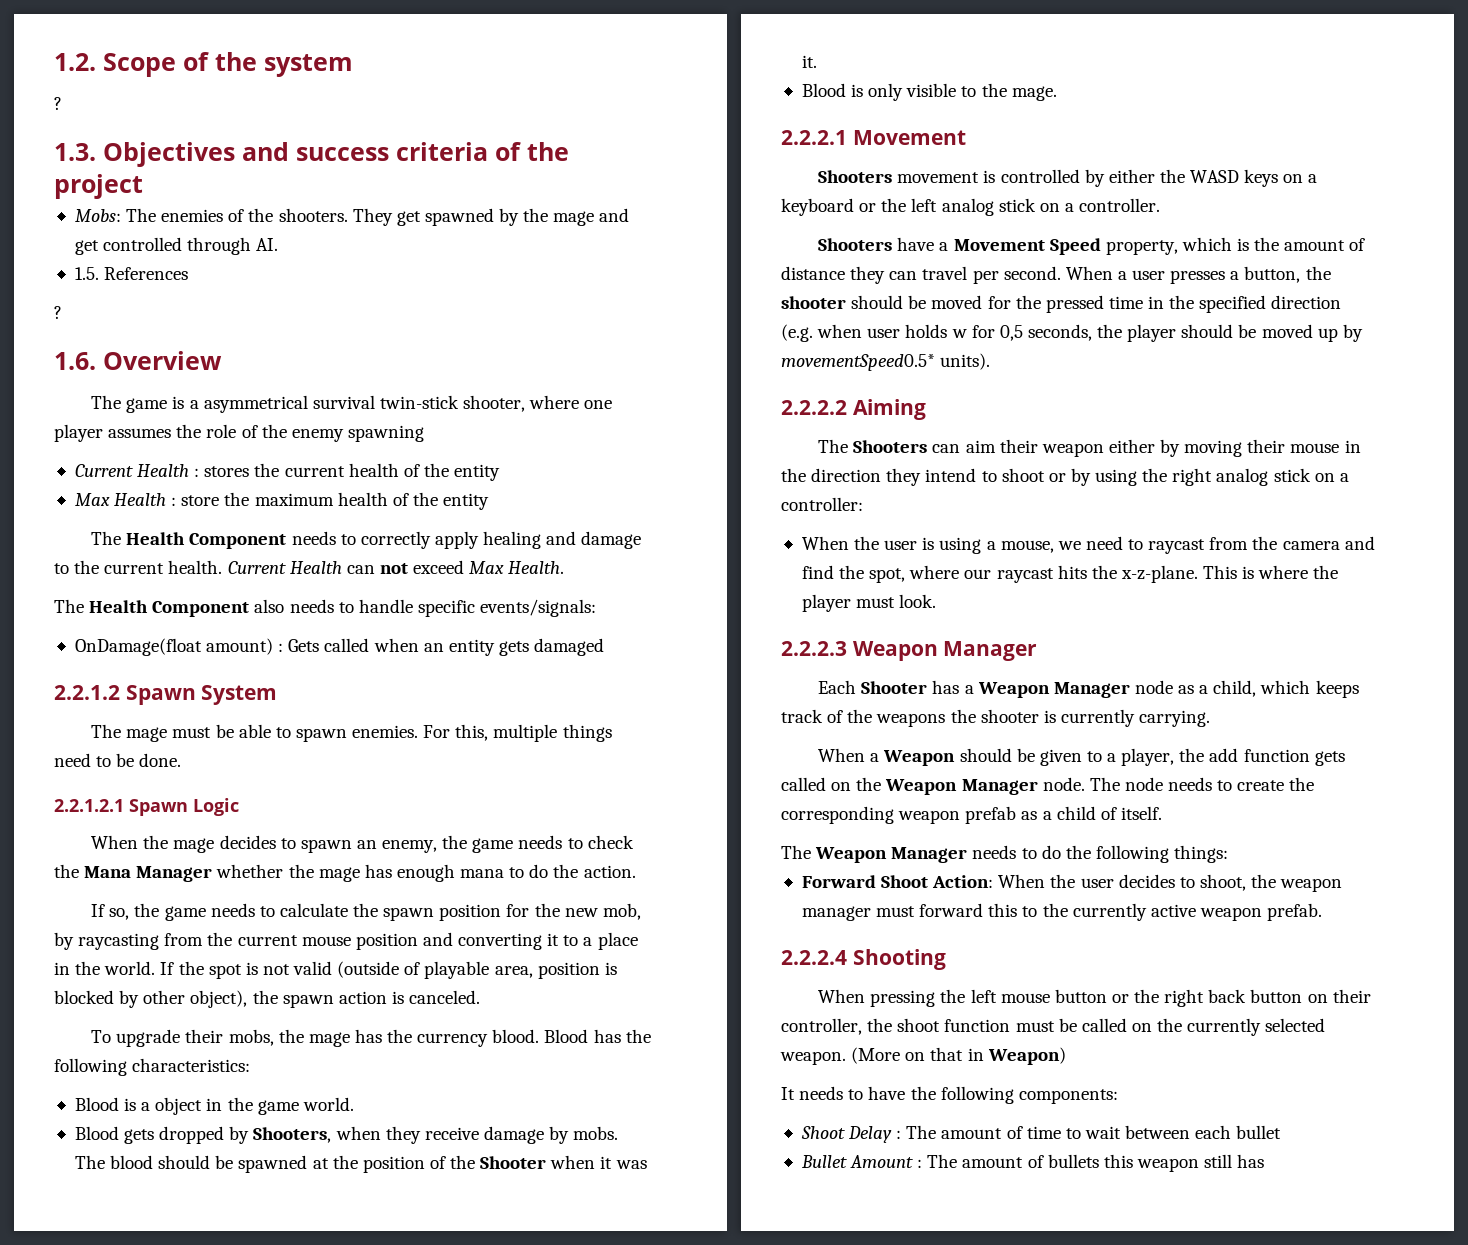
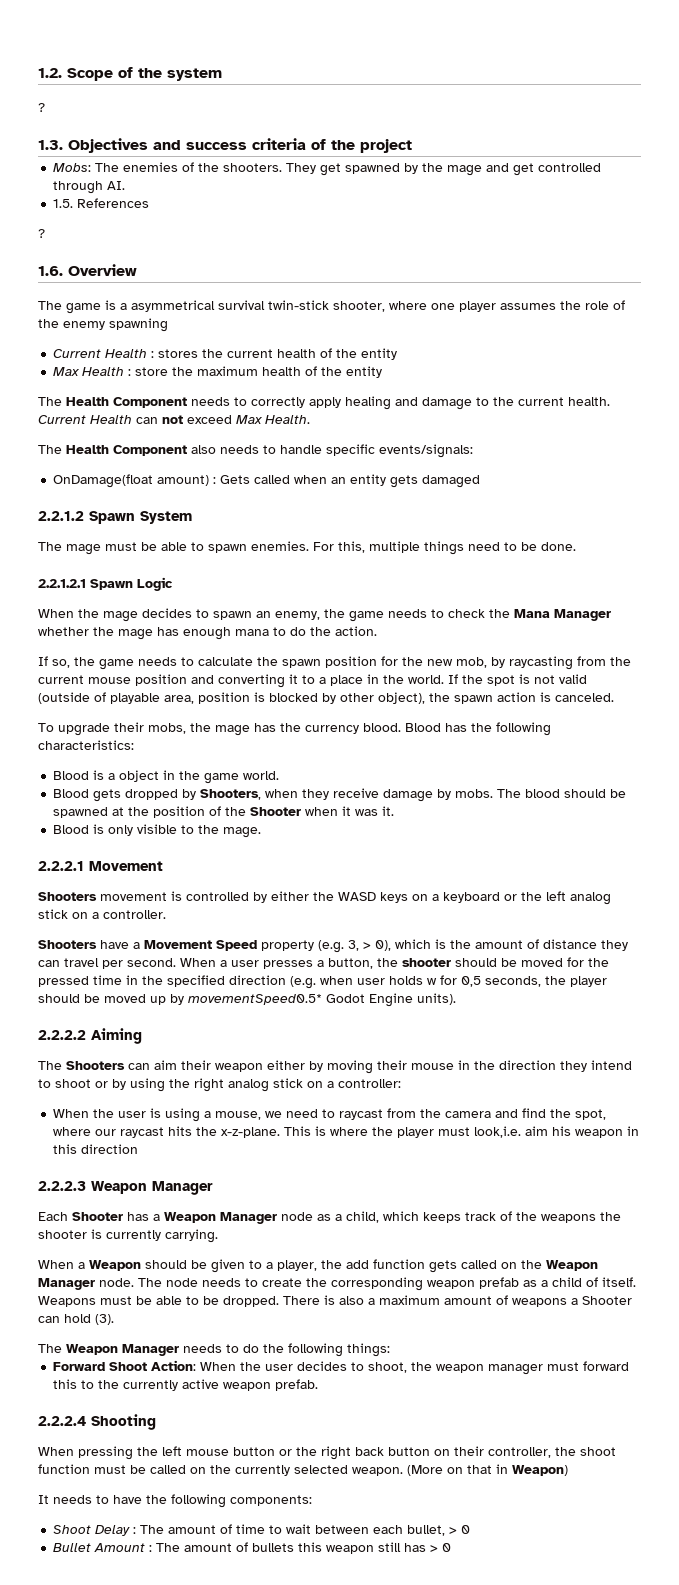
- Shooters have a Movement Speed property, which is the amount of distance they can travel per second.
+ Shooters have a Movement Speed property (e.g. 3, > 0), which is the amount of distance they can travel per second.
- When a user presses a button, the shooter should be moved for the pressed time in the specified direction (e.g. when user holds w for 0,5 seconds, the player should be moved up by movementSpeed0.5* units).
+ When a user presses a button, the shooter should be moved for the pressed time in the specified direction (e.g. when user holds w for 0,5 seconds, the player should be moved up by movementSpeed0.5* Godot Engine units).
- This is where the player must look.
+ This is where the player must look,i.e. aim his weapon in this direction
+ Weapons must be able to be dropped. There is also a maximum amount of weapons a Shooter can hold (3).
- Shoot Delay : The amount of time to wait between each bullet
+ Shoot Delay : The amount of time to wait between each bullet, > 0
- Bullet Amount : The amount of bullets this weapon still has
+ Bullet Amount : The amount of bullets this weapon still has > 0

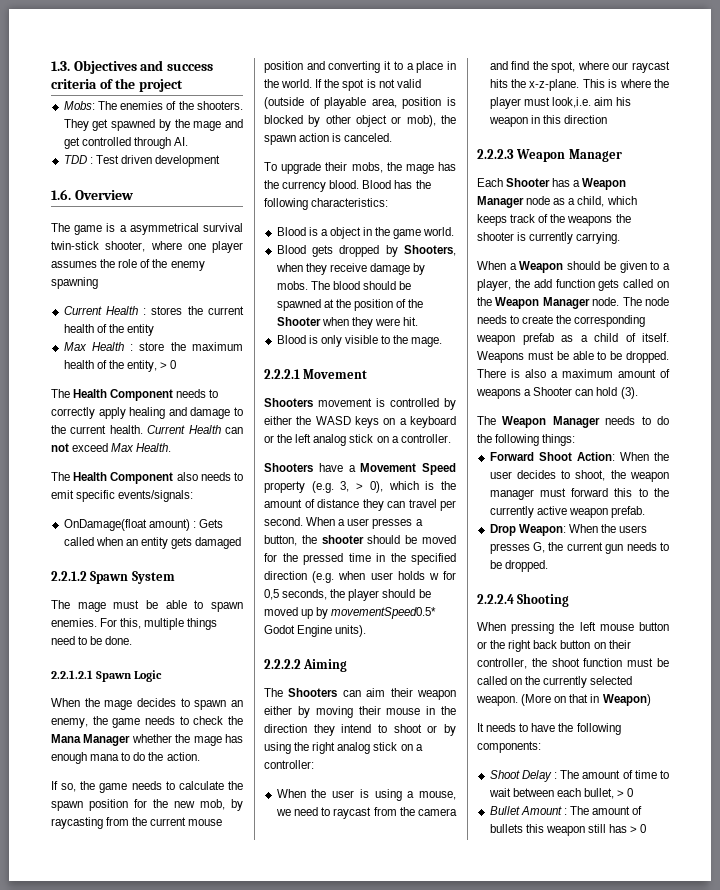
- 1.2. Scope of the system
- ?
- 1.5. References
- ?
+ TDD : Test driven development
- Max Health : store the maximum health of the entity
+ Max Health : store the maximum health of the entity, > 0
- The Health Component also needs to handle specific events/signals:
+ The Health Component also needs to emit specific events/signals:
- If the spot is not valid (outside of playable area, position is blocked by other object), the spawn action is canceled.
+ If the spot is not valid (outside of playable area, position is blocked by other object or mob), the spawn action is canceled.
- The blood should be spawned at the position of the Shooter when it was it.
+ The blood should be spawned at the position of the Shooter when they were hit.
+ Drop Weapon: When the users presses G, the current gun needs to be dropped.

